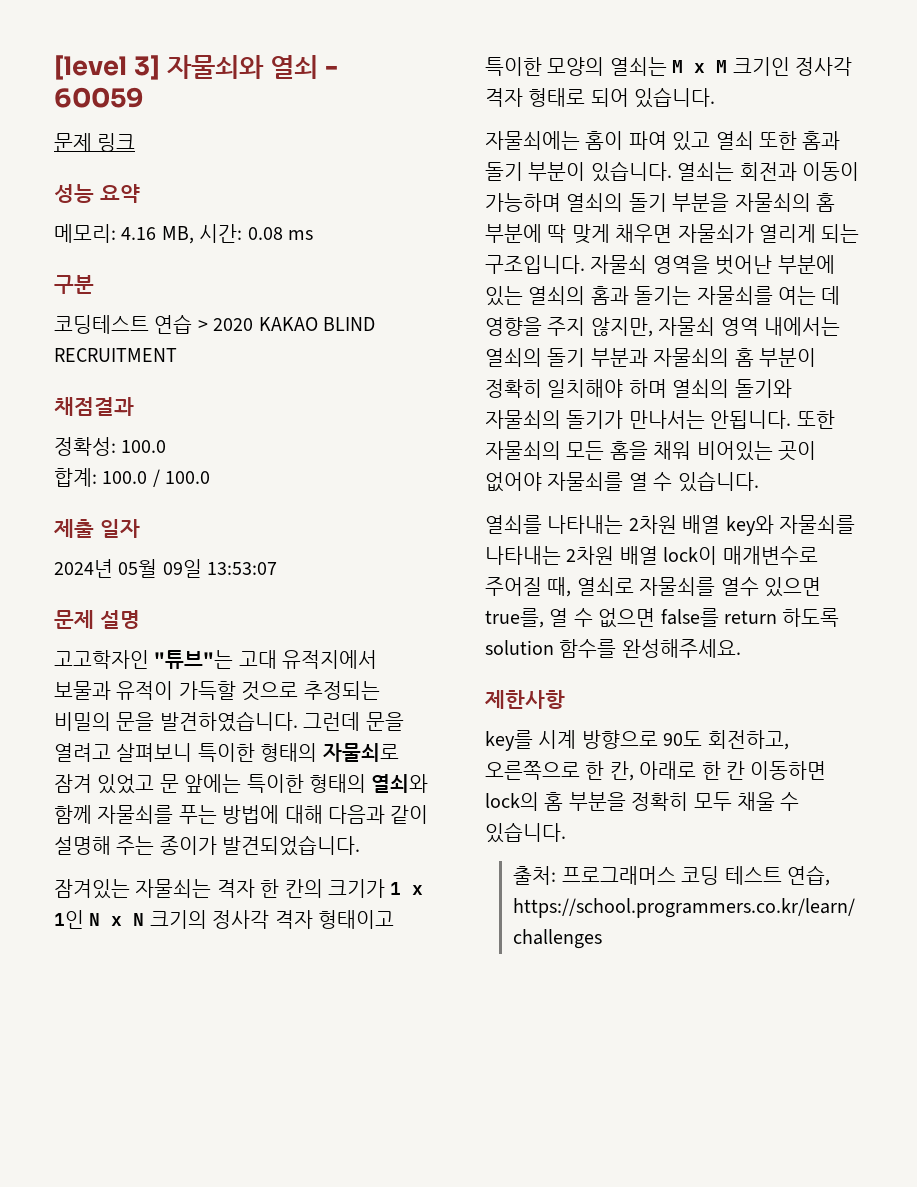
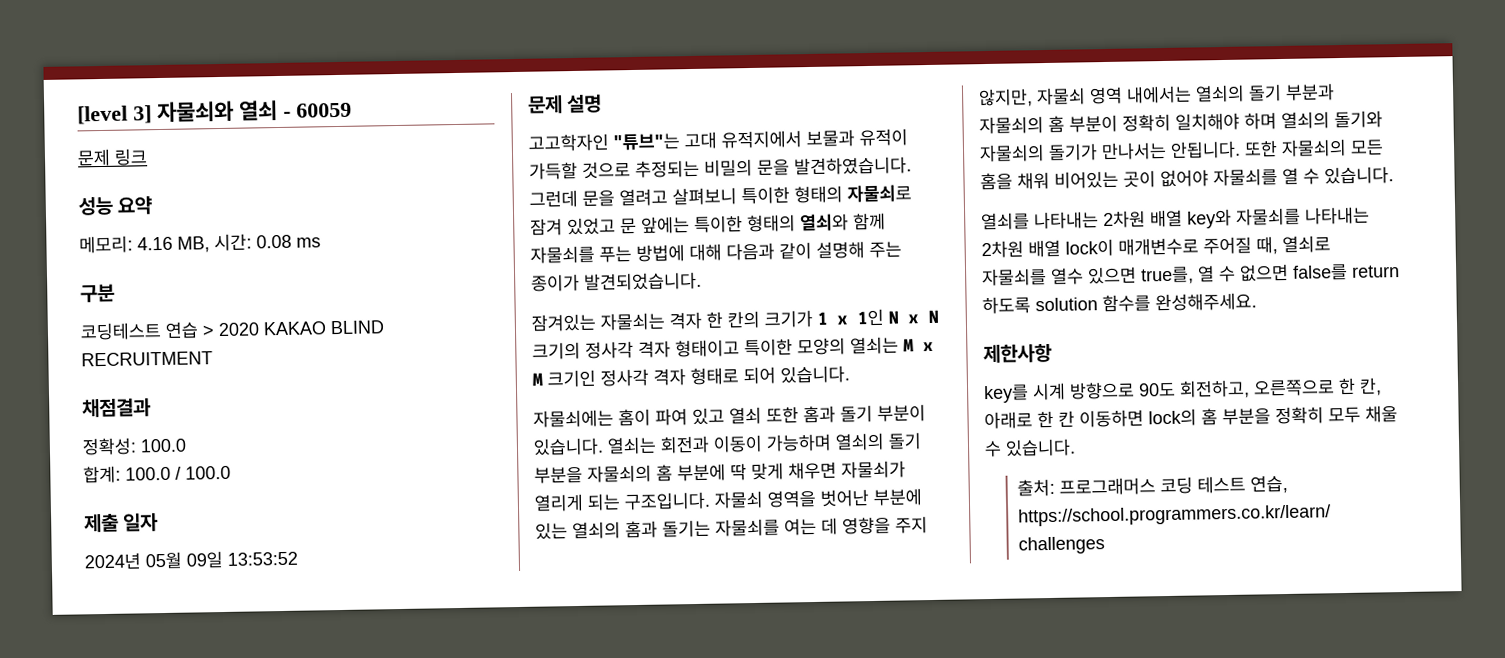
- 2024년 05월 09일 13:53:07
+ 2024년 05월 09일 13:53:52

